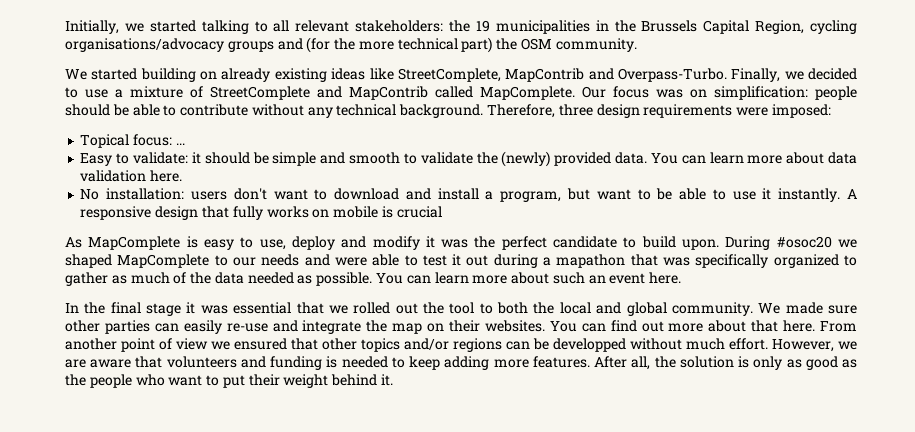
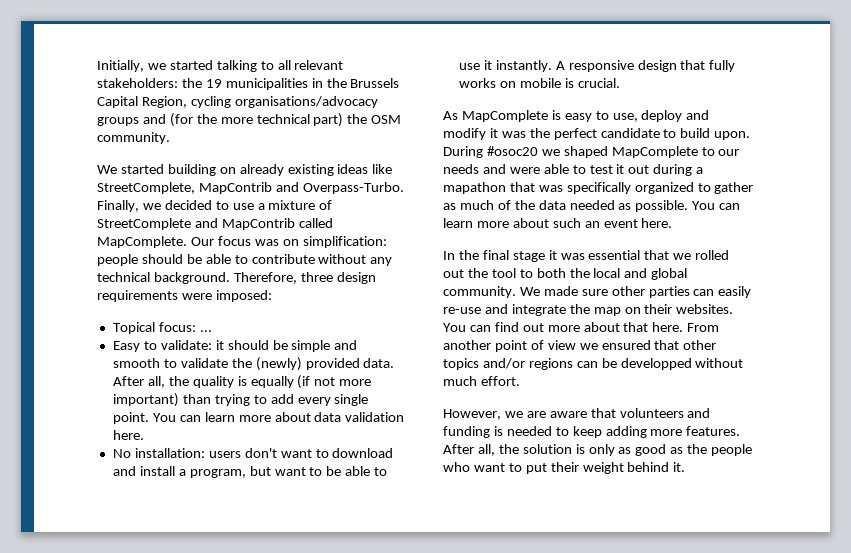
+ After all, the quality is equally (if not more important) than trying to add every single point.
- A responsive design that fully works on mobile is crucial
+ A responsive design that fully works on mobile is crucial.
- From another point of view we ensured that other topics and/or regions can be developped without much effort. However, we are aware that volunteers and funding is needed to keep adding more features.
+ From another point of view we ensured that other topics and/or regions can be developped without much effort.
+ However, we are aware that volunteers and funding is needed to keep adding more features.

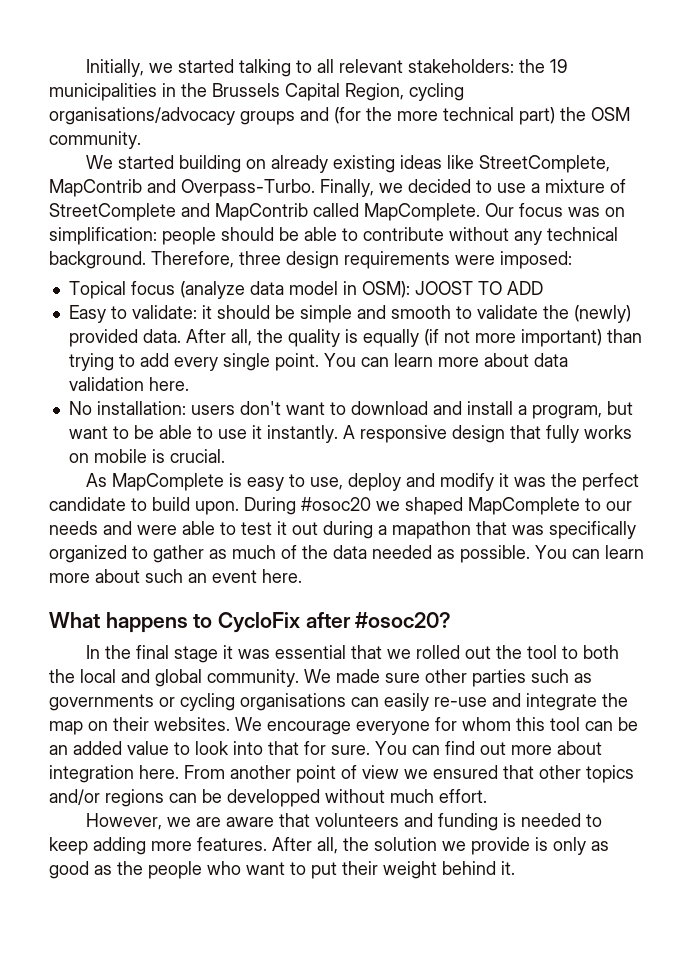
- Topical focus: ...
+ Topical focus (analyze data model in OSM): JOOST TO ADD
+ What happens to CycloFix after #osoc20?
- We made sure other parties can easily re-use and integrate the map on their websites.
+ We made sure other parties such as governments or cycling organisations can easily re-use and integrate the map on their websites.
+ We encourage everyone for whom this tool can be an added value to look into that for sure.
- You can find out more about that here.
+ You can find out more about integration here.
- After all, the solution is only as good as the people who want to put their weight behind it.
+ After all, the solution we provide is only as good as the people who want to put their weight behind it.

